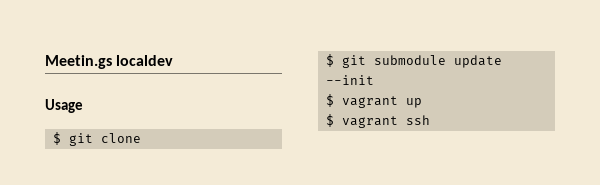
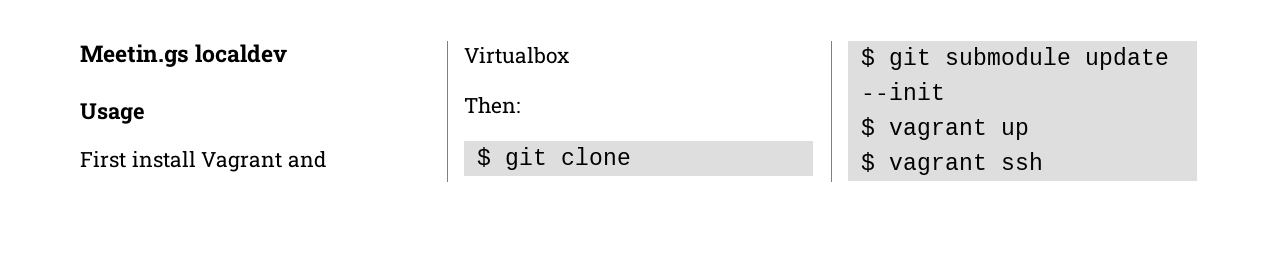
+ First install Vagrant and Virtualbox
+ Then:

